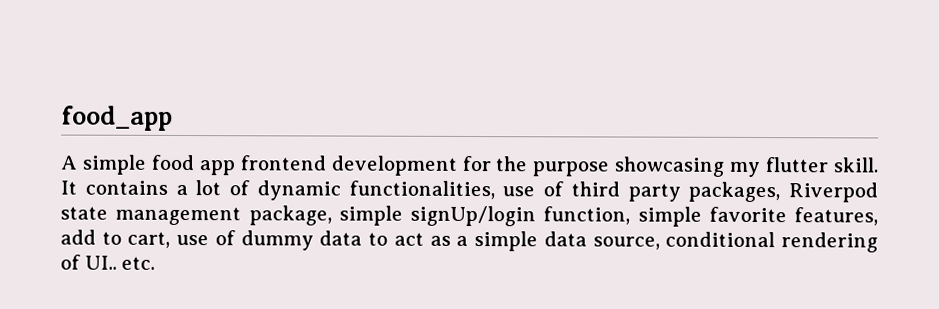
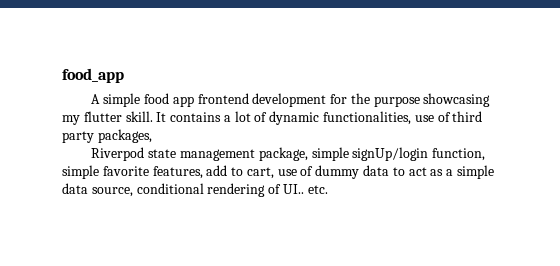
- It contains a lot of dynamic functionalities, use of third party packages, Riverpod state management package, simple signUp/login function, simple favorite features, add to cart, use of dummy data to act as a simple data source, conditional rendering of UI.. etc.
+ It contains a lot of dynamic functionalities, use of third party packages,
+ Riverpod state management package, simple signUp/login function, simple favorite features, add to cart, use of dummy data to act as a simple data source, conditional rendering of UI.. etc.

